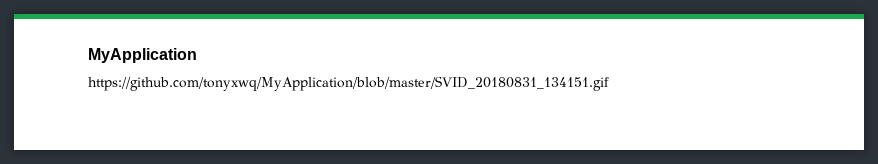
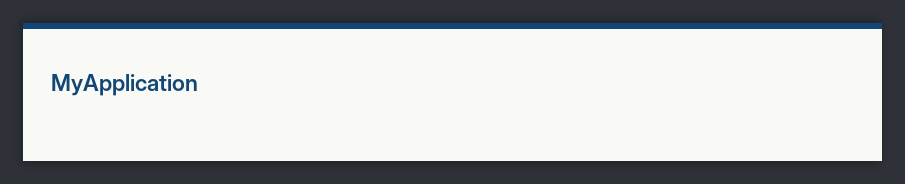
- https://github.com/tonyxwq/MyApplication/blob/master/SVID_20180831_134151.gif

